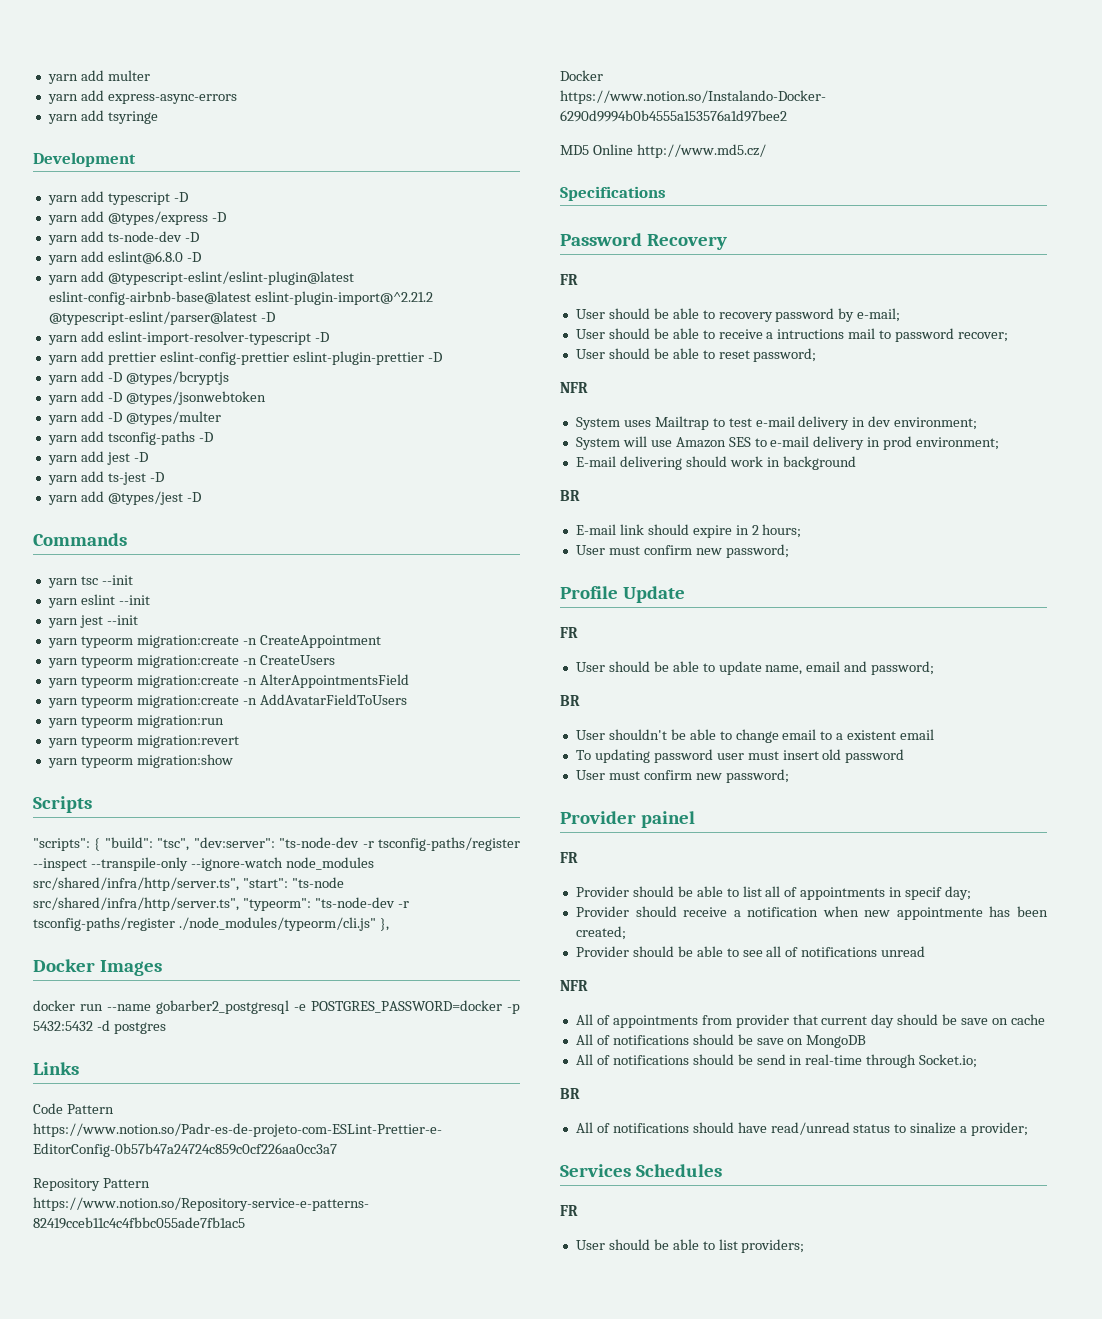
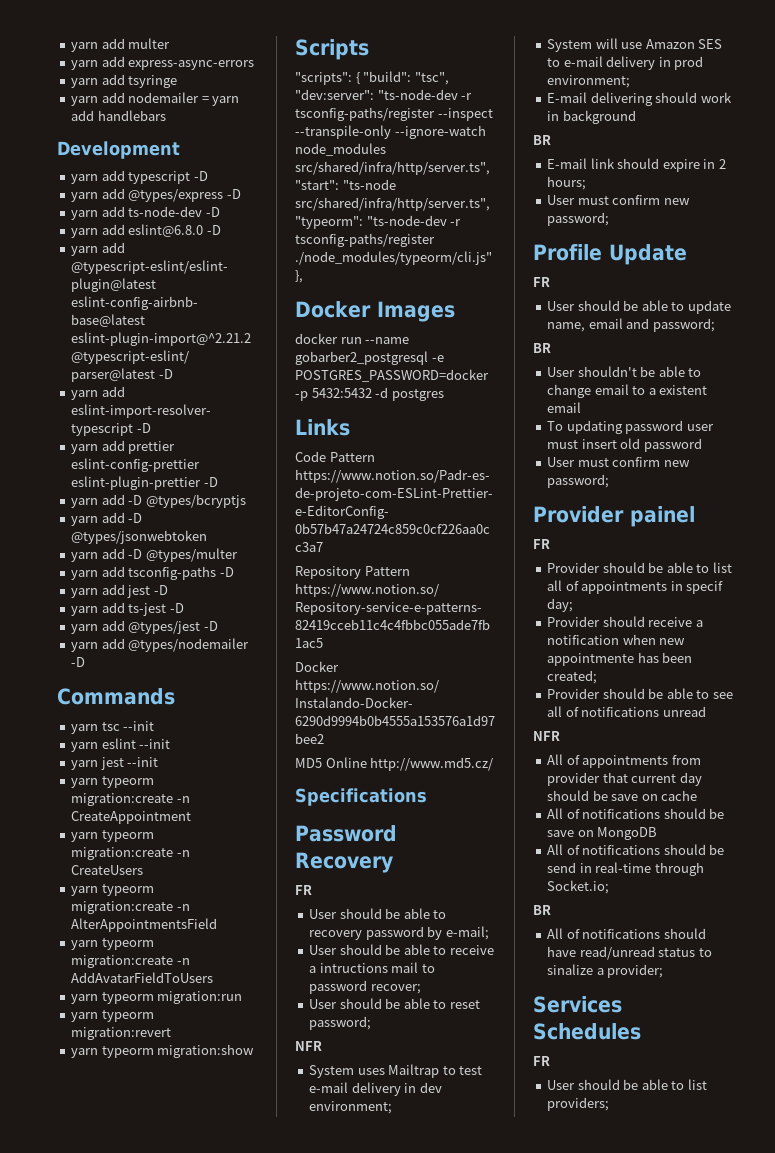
+ yarn add nodemailer = yarn add handlebars
+ yarn add @types/nodemailer -D

